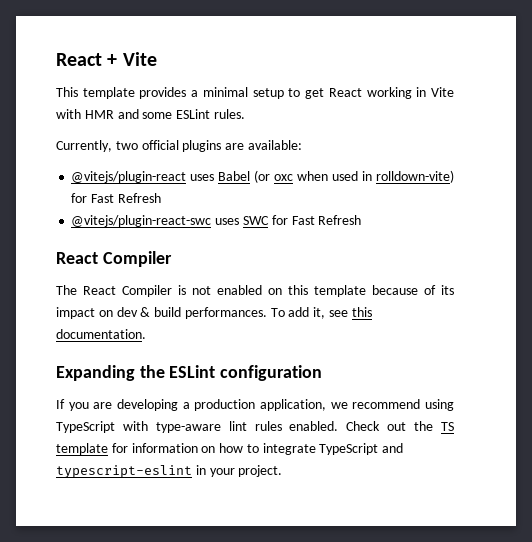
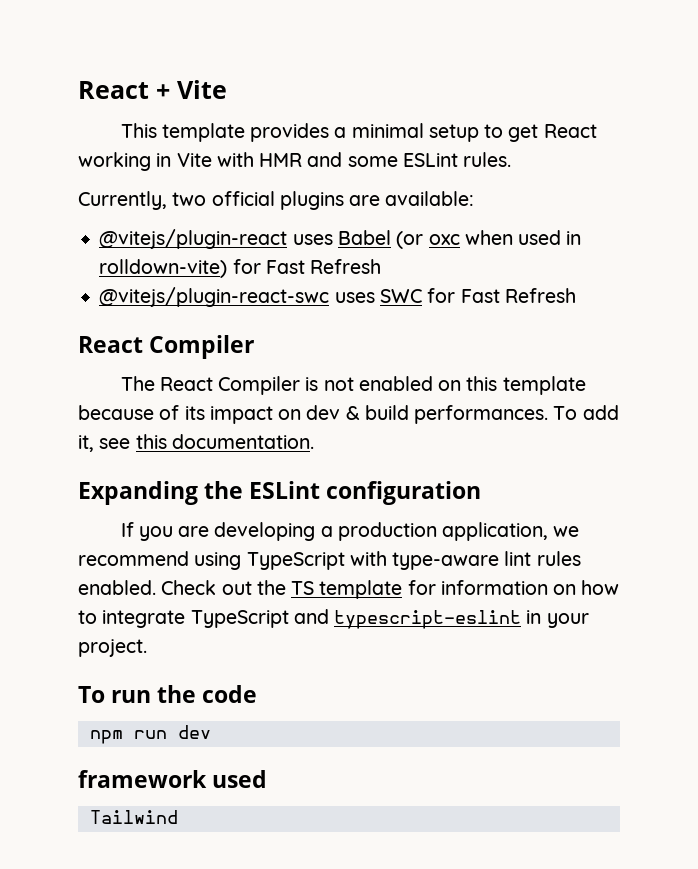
+ To run the code
+ npm run dev
+ framework used
+ Tailwind

